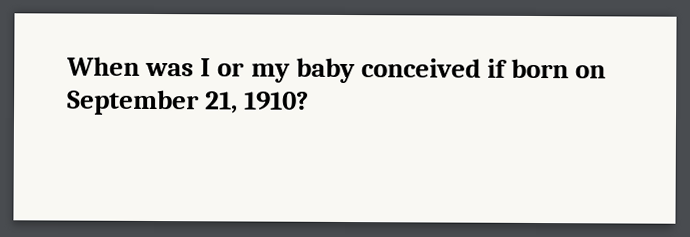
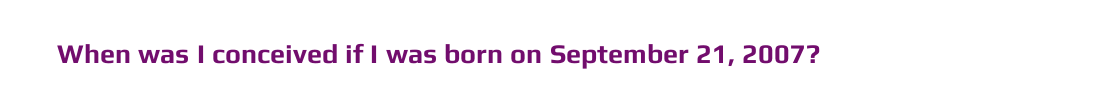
- When was I or my baby conceived if born on September 21, 1910?
+ When was I conceived if I was born on September 21, 2007?

